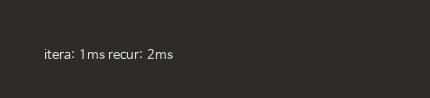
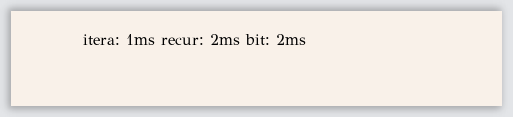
- itera: 1ms recur: 2ms
+ itera: 1ms recur: 2ms bit: 2ms

